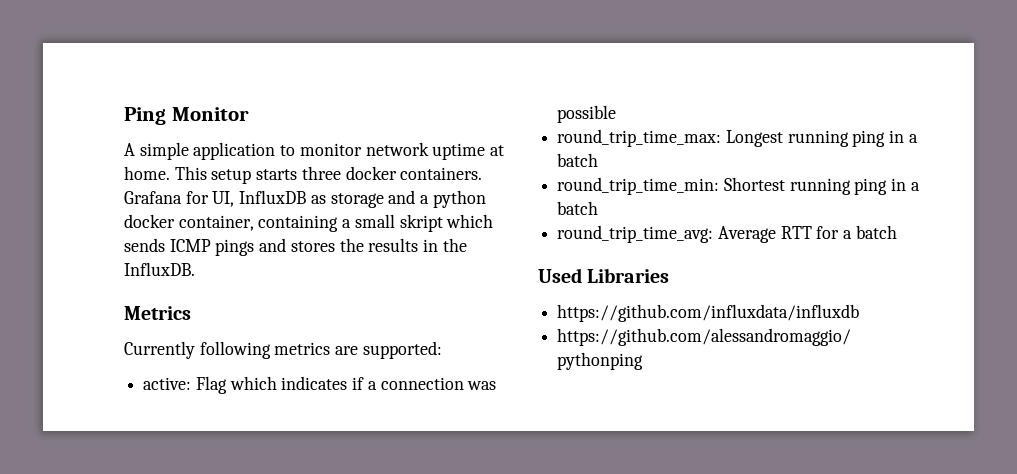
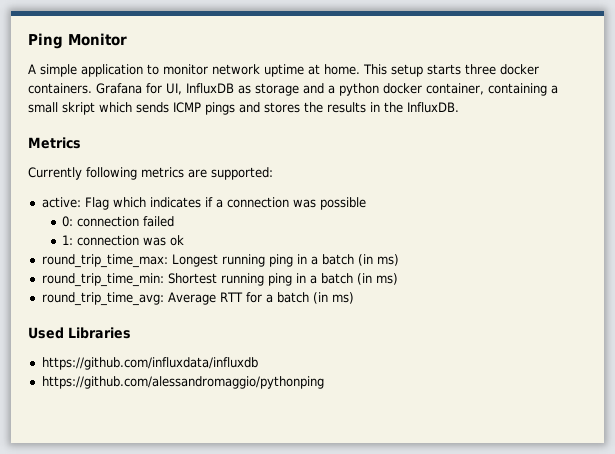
+ 0: connection failed
+ 1: connection was ok
- round_trip_time_max: Longest running ping in a batch
+ round_trip_time_max: Longest running ping in a batch (in ms)
- round_trip_time_min: Shortest running ping in a batch
+ round_trip_time_min: Shortest running ping in a batch (in ms)
- round_trip_time_avg: Average RTT for a batch
+ round_trip_time_avg: Average RTT for a batch (in ms)

